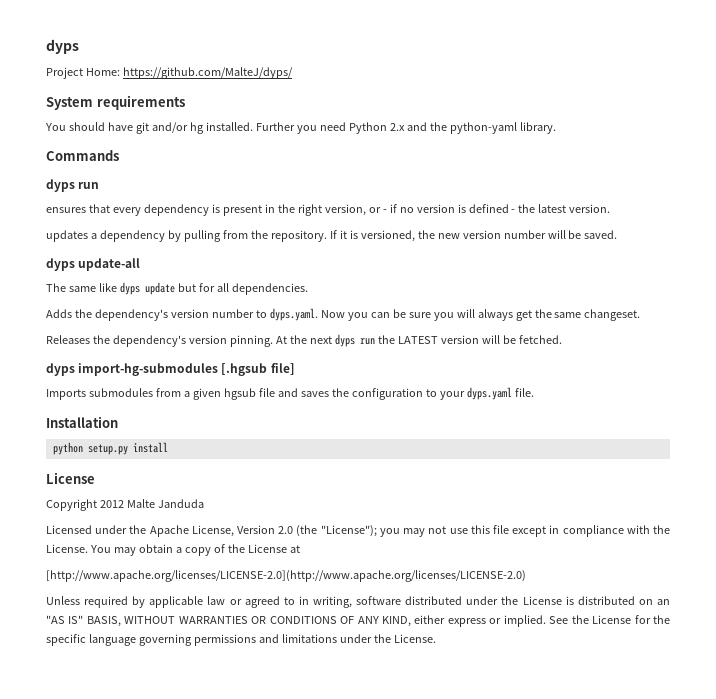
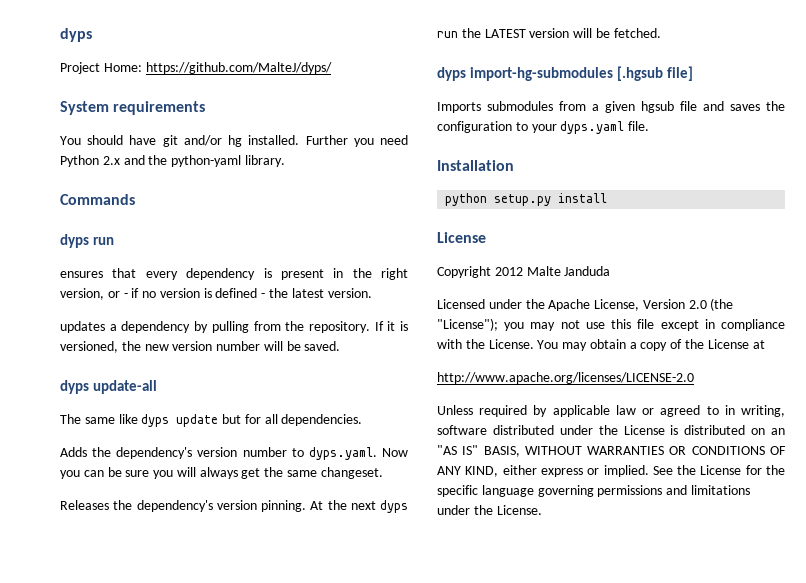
- [http://www.apache.org/licenses/LICENSE-2.0](http://www.apache.org/licenses/LICENSE-2.0)
+ http://www.apache.org/licenses/LICENSE-2.0

